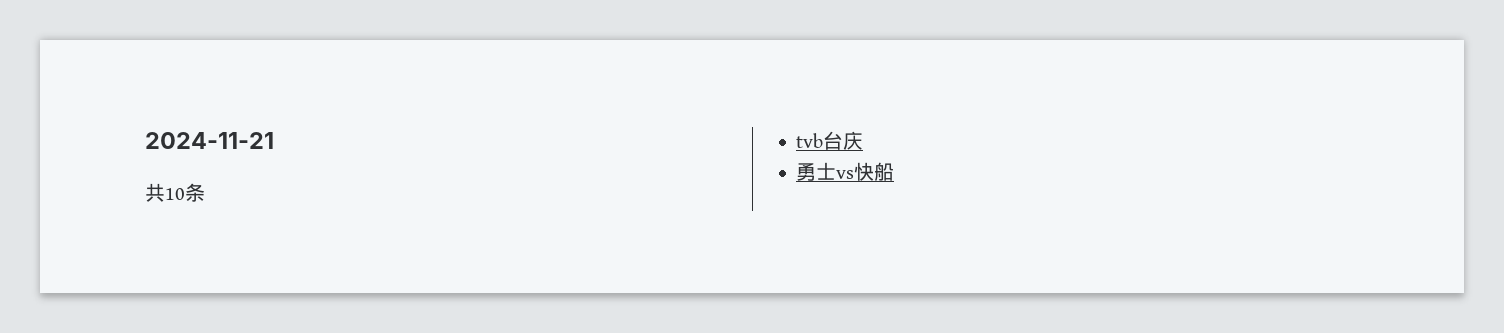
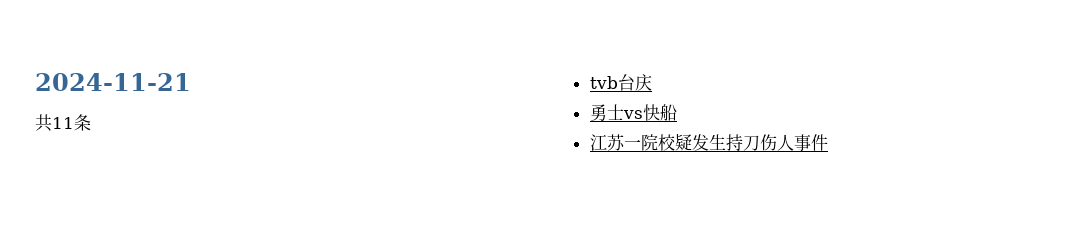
- 共10条
+ 共11条
+ 江苏一院校疑发生持刀伤人事件

